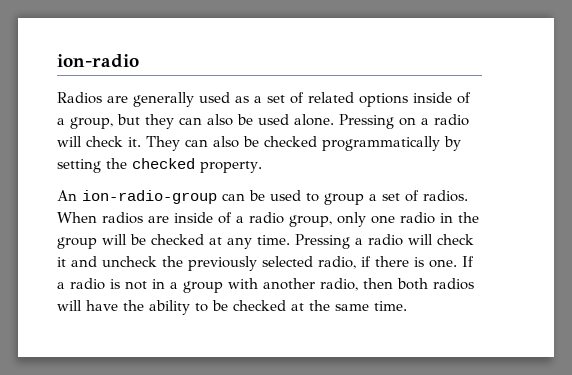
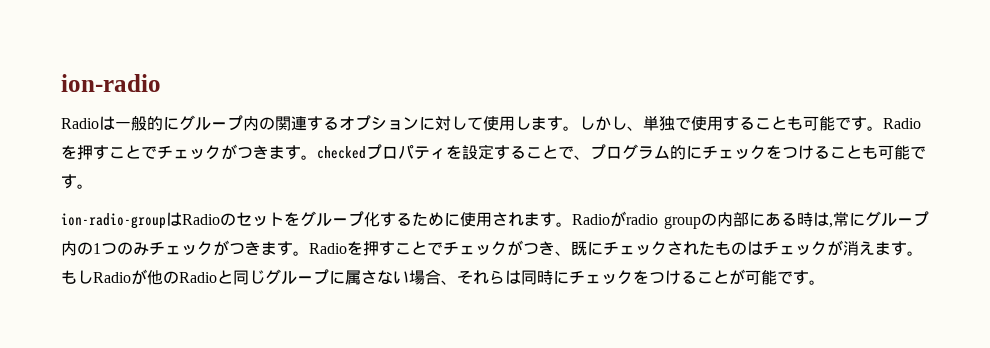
- Radios are generally used as a set of related options inside of a group, but they can also be used alone. Pressing on a radio will check it. They can also be checked programmatically by setting the checked property.
- An ion-radio-group can be used to group a set of radios. When radios are inside of a radio group, only one radio in the group will be checked at any time. Pressing a radio will check it and uncheck the previously selected radio, if there is one. If a radio is not in a group with another radio, then both radios will have the ability to be checked at the same time.
+ Radioは一般的にグループ内の関連するオプションに対して使用します。しかし、単独で使用することも可能です。Radioを押すことでチェックがつきます。checkedプロパティを設定することで、プログラム的にチェックをつけることも可能です。
+ ion-radio-groupはRadioのセットをグループ化するために使用されます。Radioがradio groupの内部にある時は,常にグループ内の1つのみチェックがつきます。Radioを押すことでチェックがつき、既にチェックされたものはチェックが消えます。もしRadioが他のRadioと同じグループに属さない場合、それらは同時にチェックをつけることが可能です。

